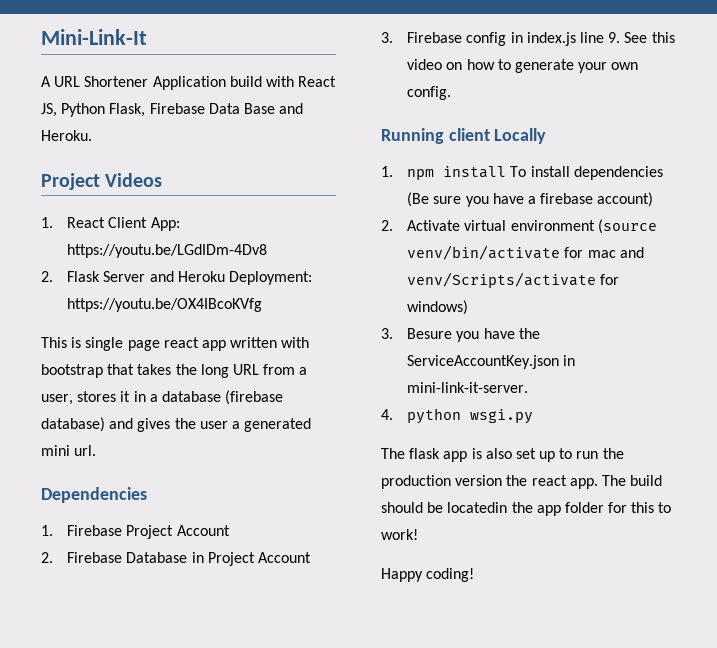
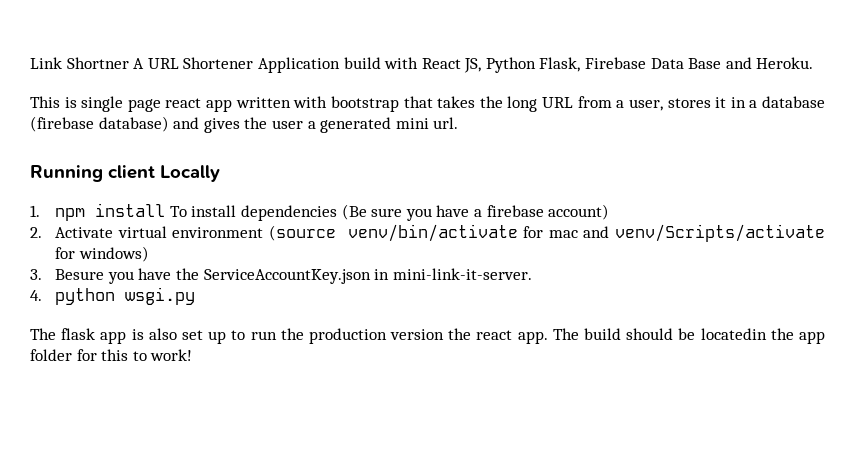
- Mini-Link-It
- A URL Shortener Application build with React JS, Python Flask, Firebase Data Base and Heroku.
+ Link Shortner A URL Shortener Application build with React JS, Python Flask, Firebase Data Base and Heroku.
- Project Videos
- 1. React Client App: https://youtu.be/LGdIDm-4Dv8
- 2. Flask Server and Heroku Deployment: https://youtu.be/OX4IBcoKVfg
- Dependencies
- 1. Firebase Project Account
- 2. Firebase Database in Project Account
- 3. Firebase config in index.js line 9. See this video on how to generate your own config.
- Happy coding!

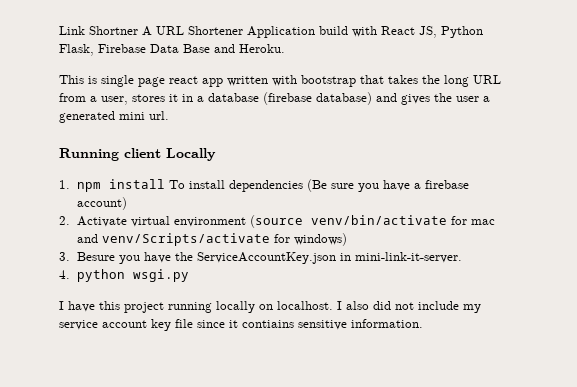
- The flask app is also set up to run the production version the react app. The build should be locatedin the app folder for this to work!
+ I have this project running locally on localhost. I also did not include my service account key file since it contiains sensitive information.

